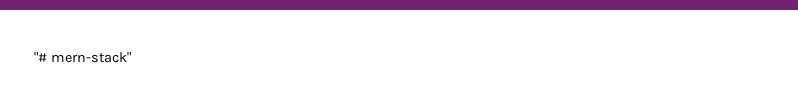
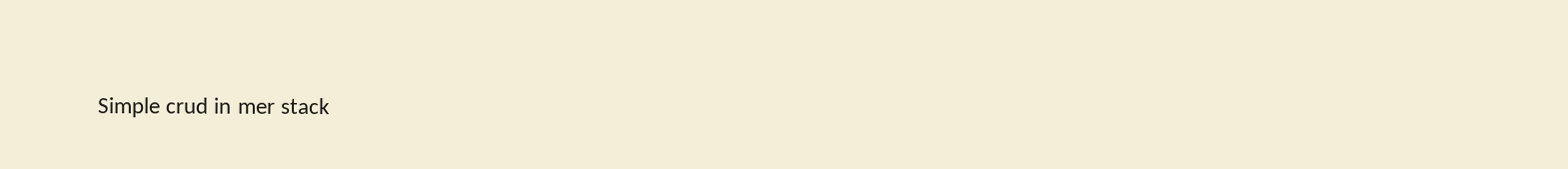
- "# mern-stack"
+ Simple crud in mer stack

